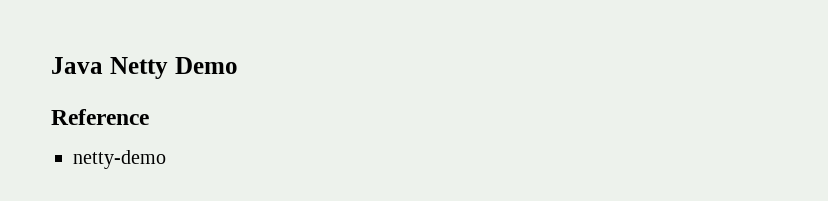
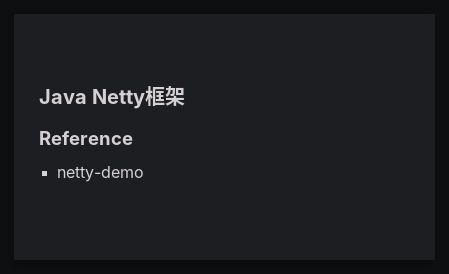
- Java Netty Demo
+ Java Netty框架

